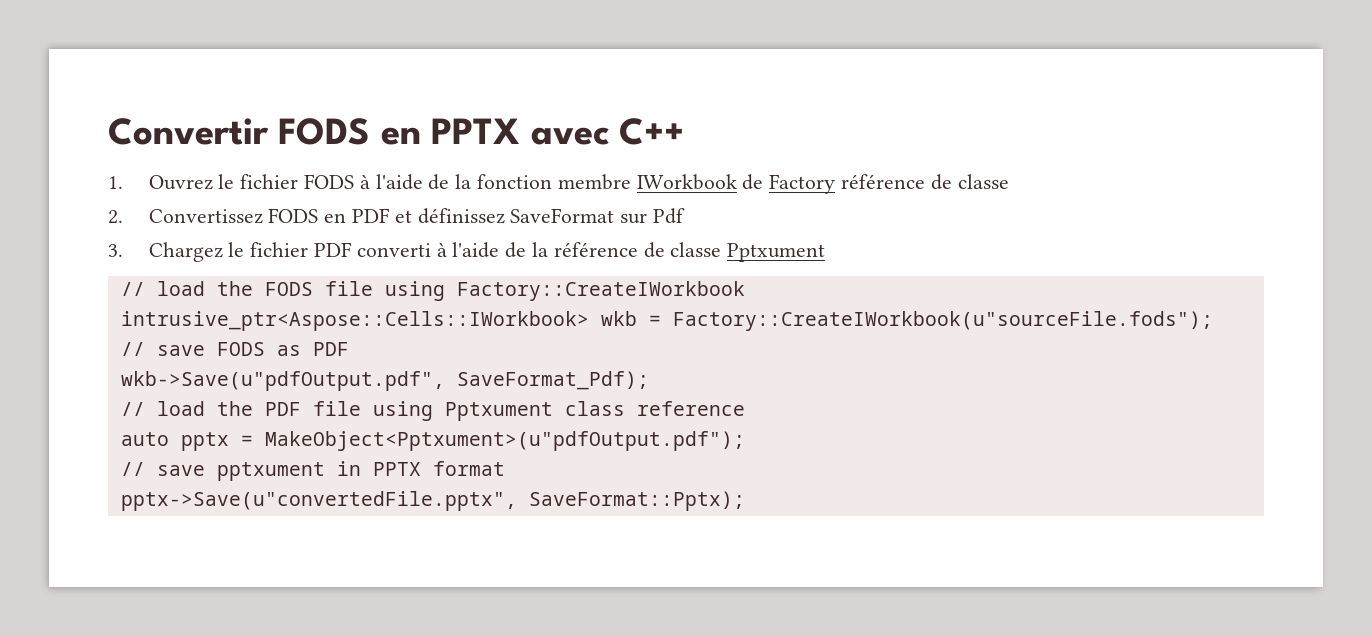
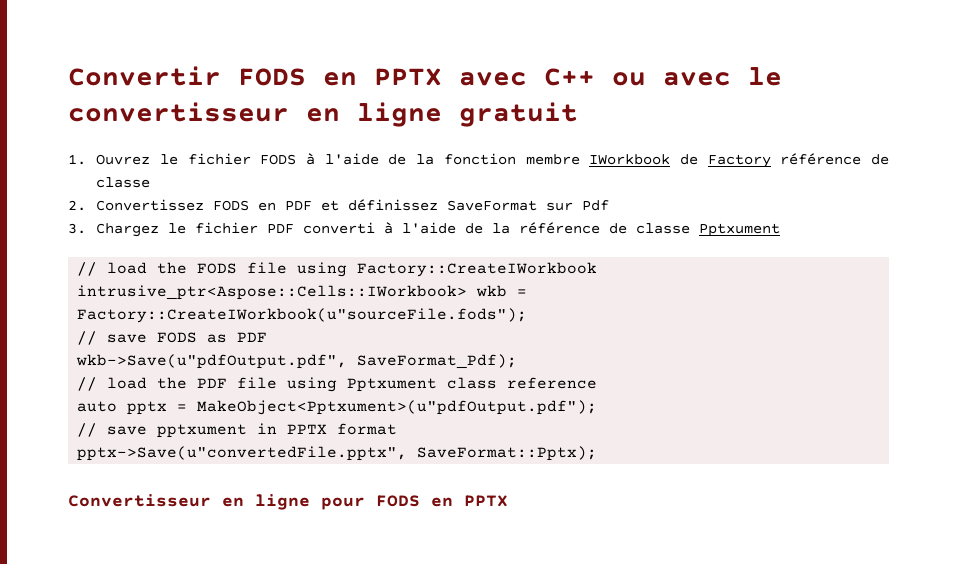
- Convertir FODS en PPTX avec C++
+ Convertir FODS en PPTX avec C++ ou avec le convertisseur en ligne gratuit
+ Convertisseur en ligne pour FODS en PPTX

